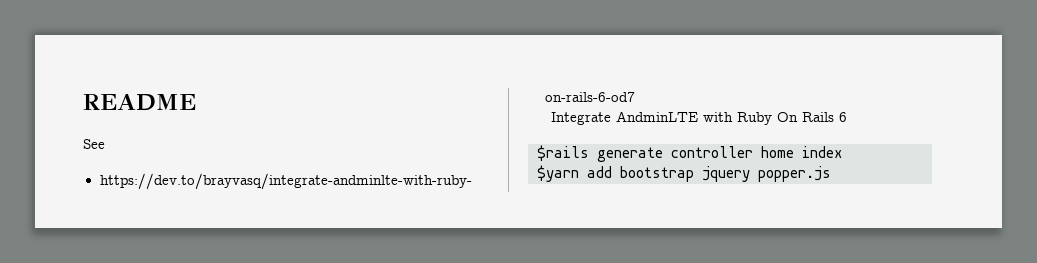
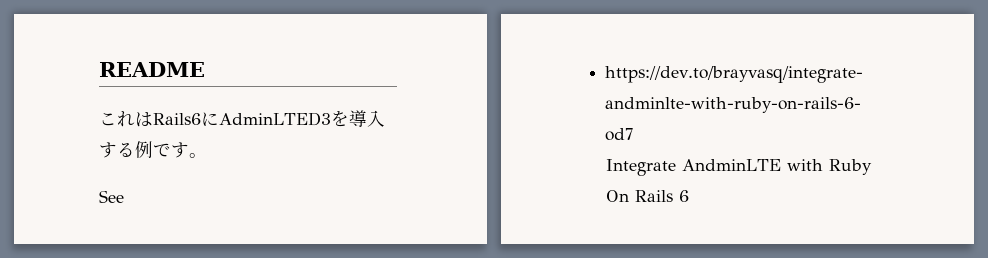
+ これはRails6にAdminLTED3を導入する例です。
- $rails generate controller home index
- $yarn add bootstrap jquery popper.js

